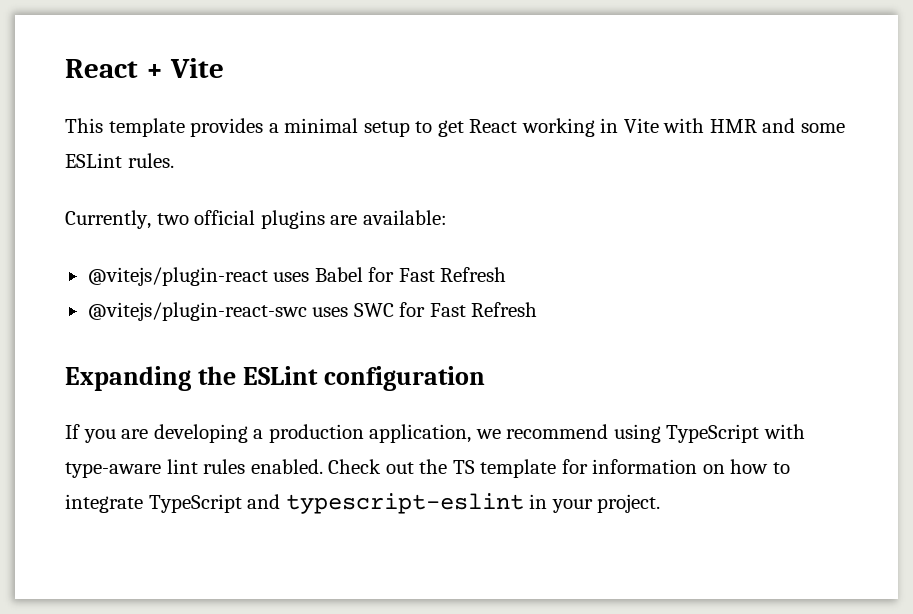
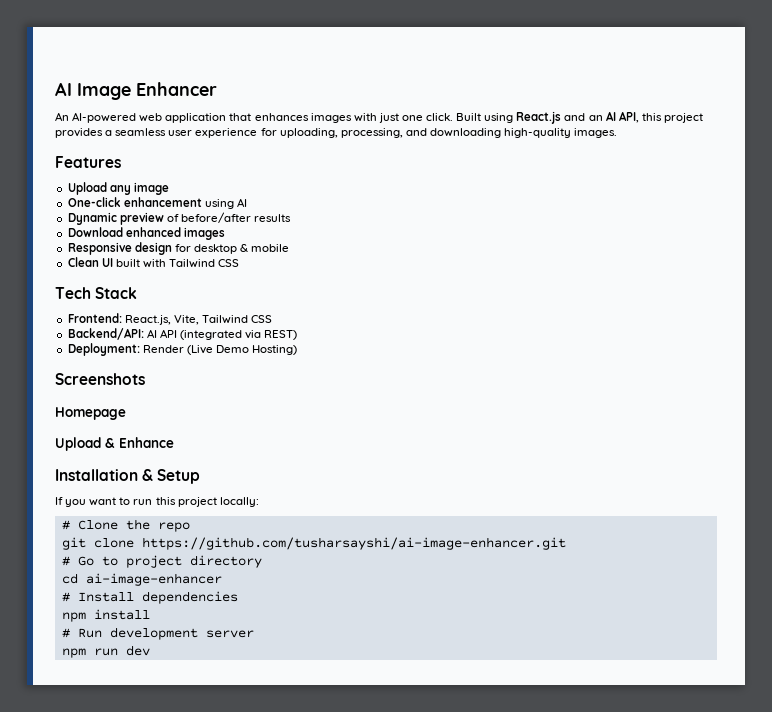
- React + Vite
- This template provides a minimal setup to get React working in Vite with HMR and some ESLint rules.
- Currently, two official plugins are available:
- @vitejs/plugin-react uses Babel for Fast Refresh
- @vitejs/plugin-react-swc uses SWC for Fast Refresh
- Expanding the ESLint configuration
- If you are developing a production application, we recommend using TypeScript with type-aware lint rules enabled. Check out the TS template for information on how to integrate TypeScript and typescript-eslint in your project.
+ AI Image Enhancer
+ An AI-powered web application that enhances images with just one click. Built using React.js and an AI API, this project provides a seamless user experience for uploading, processing, and downloading high-quality images.
+ Features
+ Upload any image
+ One-click enhancement using AI
+ Dynamic preview of before/after results
+ Download enhanced images
+ Responsive design for desktop & mobile
+ Clean UI built with Tailwind CSS
+ Tech Stack
+ Frontend: React.js, Vite, Tailwind CSS
+ Backend/API: AI API (integrated via REST)
+ Deployment: Render (Live Demo Hosting)
+ Screenshots
+ Homepage
+ Upload & Enhance
+ Installation & Setup
+ If you want to run this project locally:
+ # Clone the repo
+ git clone https://github.com/tusharsayshi/ai-image-enhancer.git
+ # Go to project directory
+ cd ai-image-enhancer
+ # Install dependencies
+ npm install
+ # Run development server
+ npm run dev

